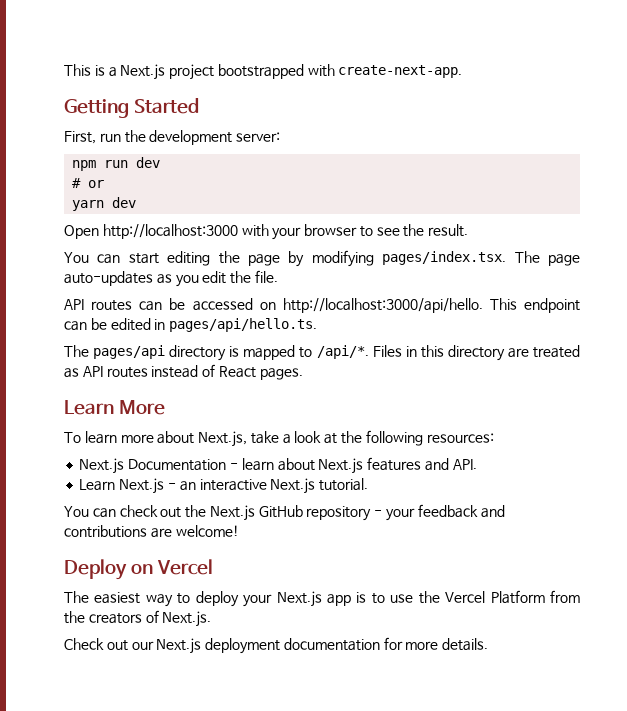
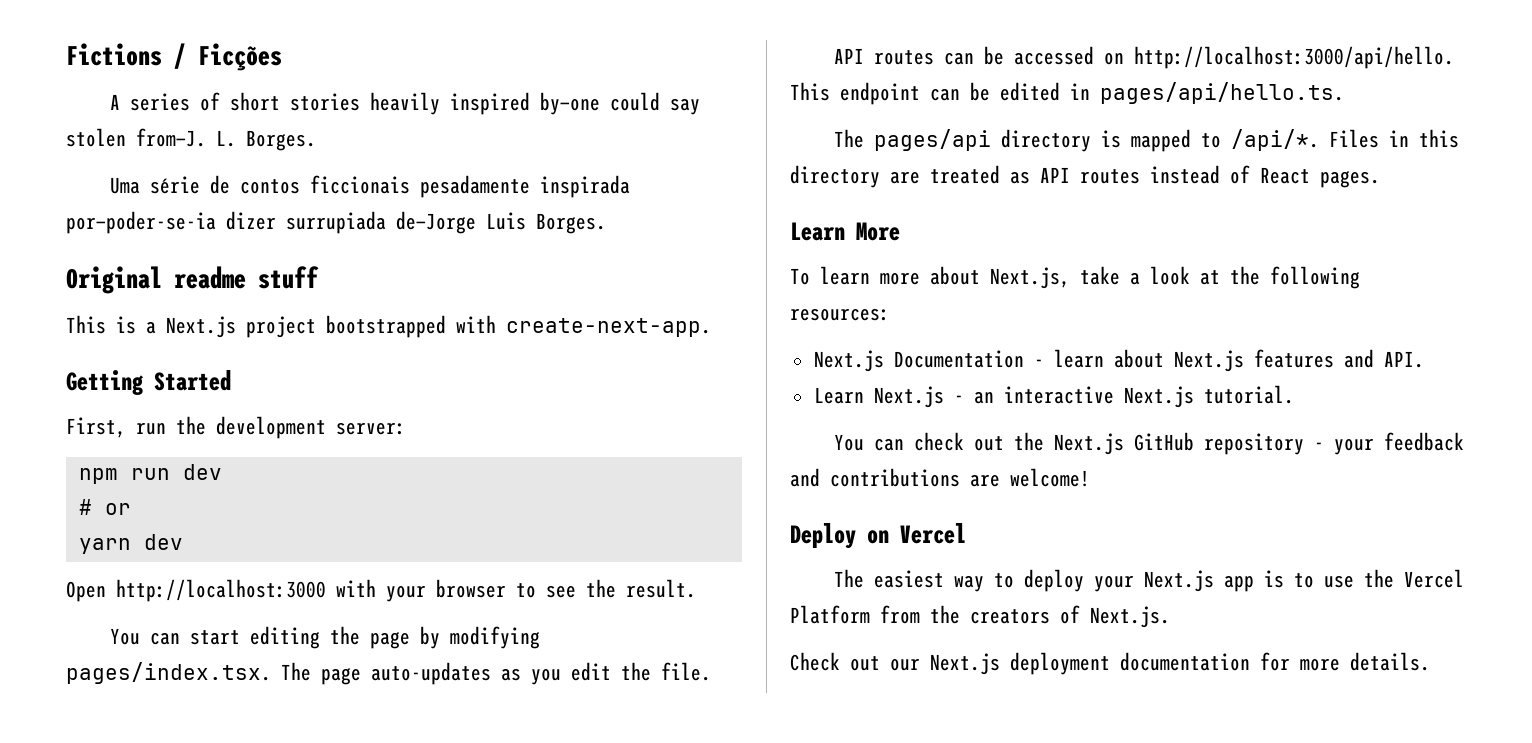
+ Fictions / Ficções
+ A series of short stories heavily inspired by—one could say stolen from—J. L. Borges.
+ Uma série de contos ficcionais pesadamente inspirada por—poder-se-ia dizer surrupiada de—Jorge Luis Borges.
+ Original readme stuff

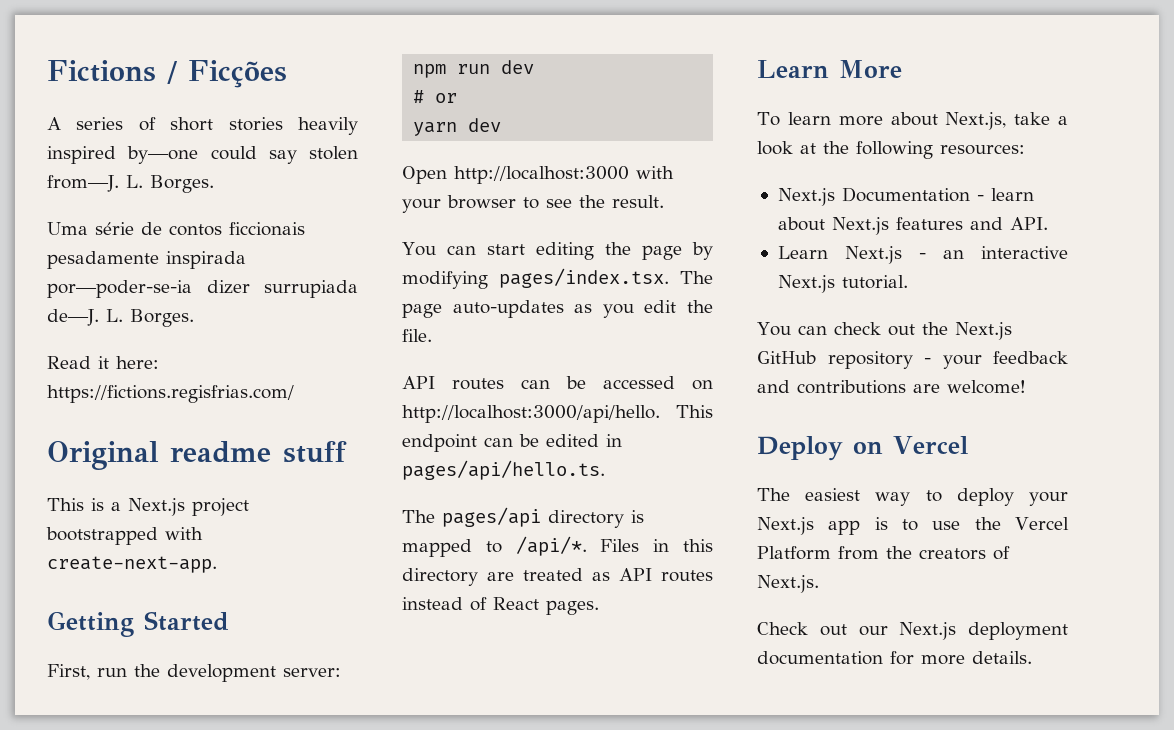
- Uma série de contos ficcionais pesadamente inspirada por—poder-se-ia dizer surrupiada de—Jorge Luis Borges.
+ Uma série de contos ficcionais pesadamente inspirada por—poder-se-ia dizer surrupiada de—J. L. Borges.
+ Read it here: https://fictions.regisfrias.com/

